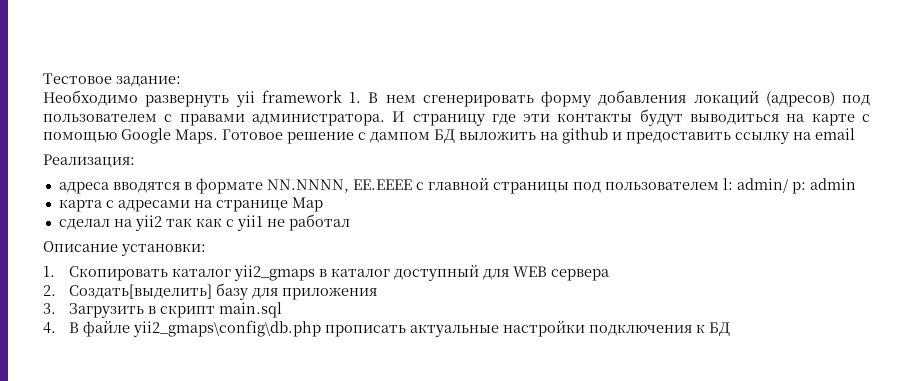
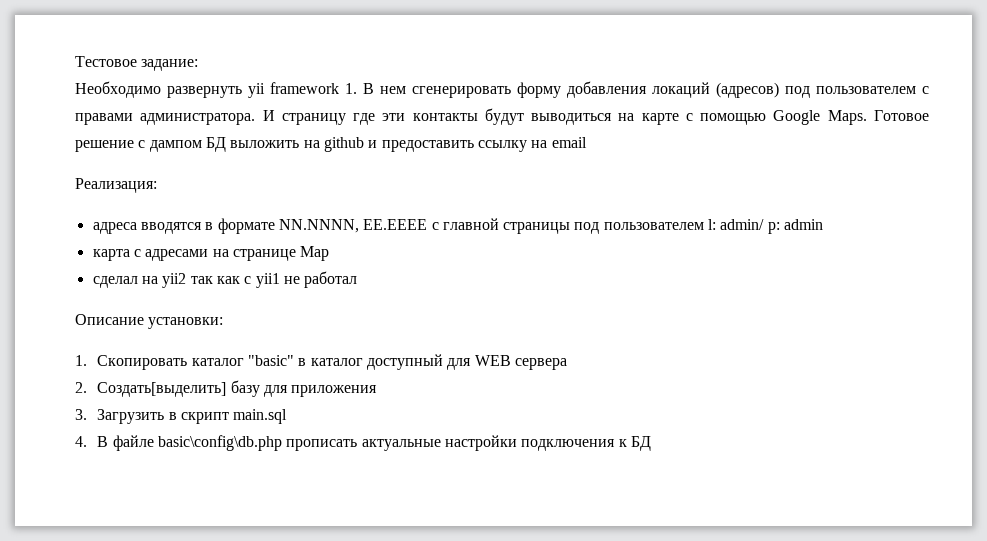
- 1. Скопировать каталог yii2_gmaps в каталог доступный для WEB сервера
+ 1. Скопировать каталог "basic" в каталог доступный для WEB сервера
- 4. В файле yii2_gmaps\config\db.php прописать актуальные настройки подключения к БД
+ 4. В файле basic\config\db.php прописать актуальные настройки подключения к БД

